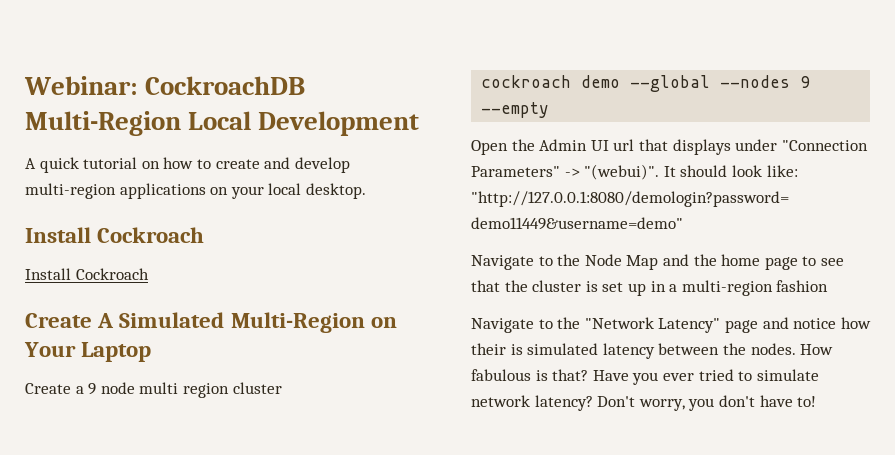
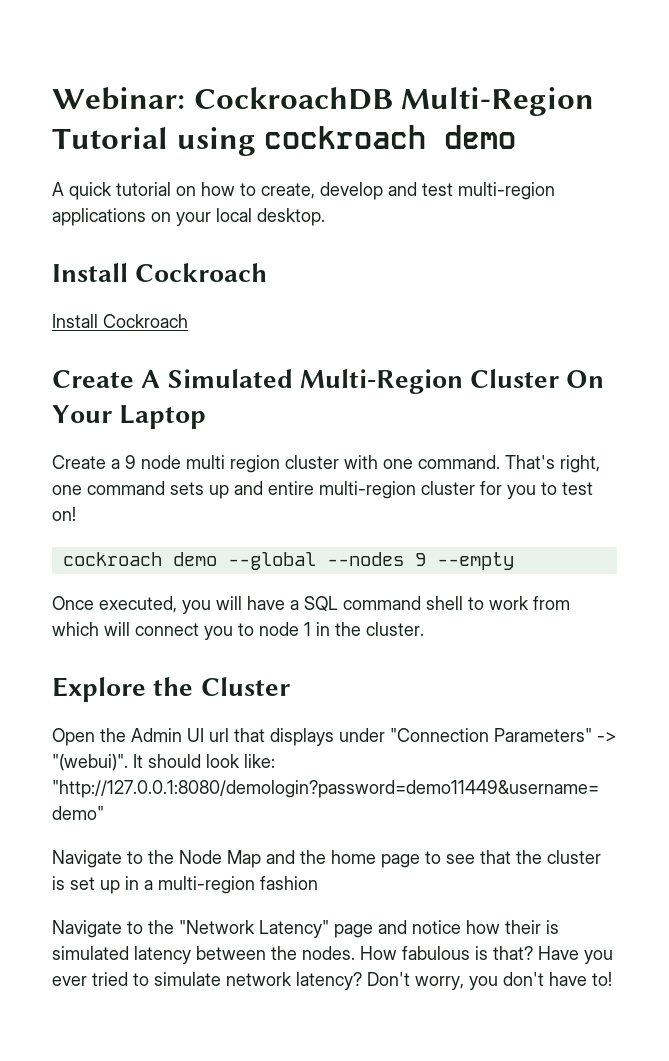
- Webinar: CockroachDB Multi-Region Local Development
+ Webinar: CockroachDB Multi-Region Tutorial using cockroach demo
- A quick tutorial on how to create and develop multi-region applications on your local desktop.
+ A quick tutorial on how to create, develop and test multi-region applications on your local desktop.
- Create A Simulated Multi-Region on Your Laptop
+ Create A Simulated Multi-Region Cluster On Your Laptop
- Create a 9 node multi region cluster
+ Create a 9 node multi region cluster with one command. That's right, one command sets up and entire multi-region cluster for you to test on!
+ Once executed, you will have a SQL command shell to work from which will connect you to node 1 in the cluster.
+ Explore the Cluster

